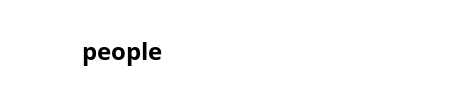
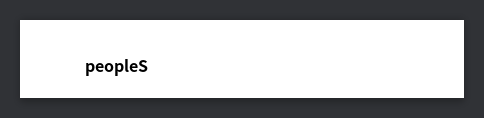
- people
+ peopleS

